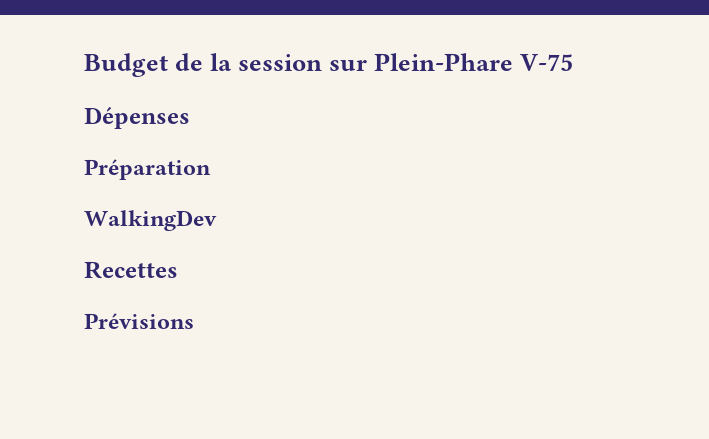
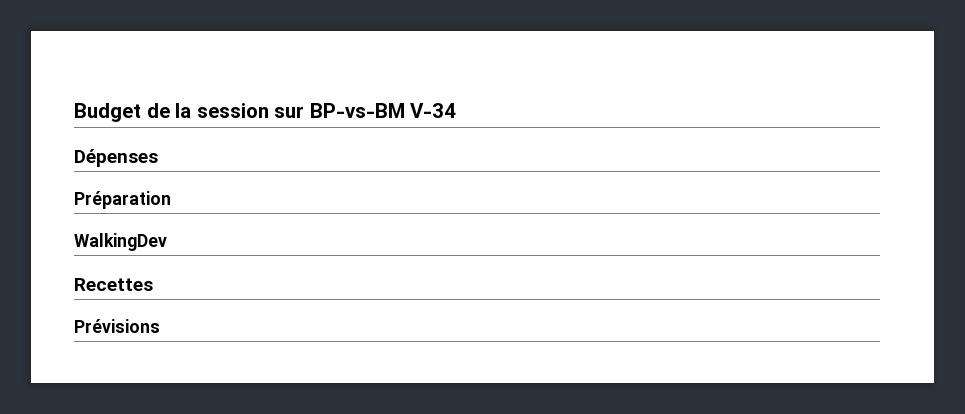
- Budget de la session sur Plein-Phare V-75
+ Budget de la session sur BP-vs-BM V-34

